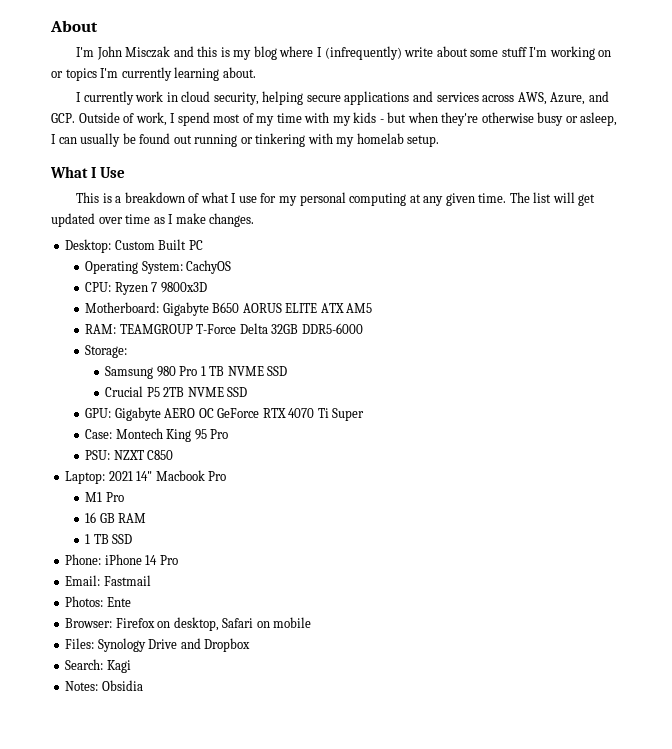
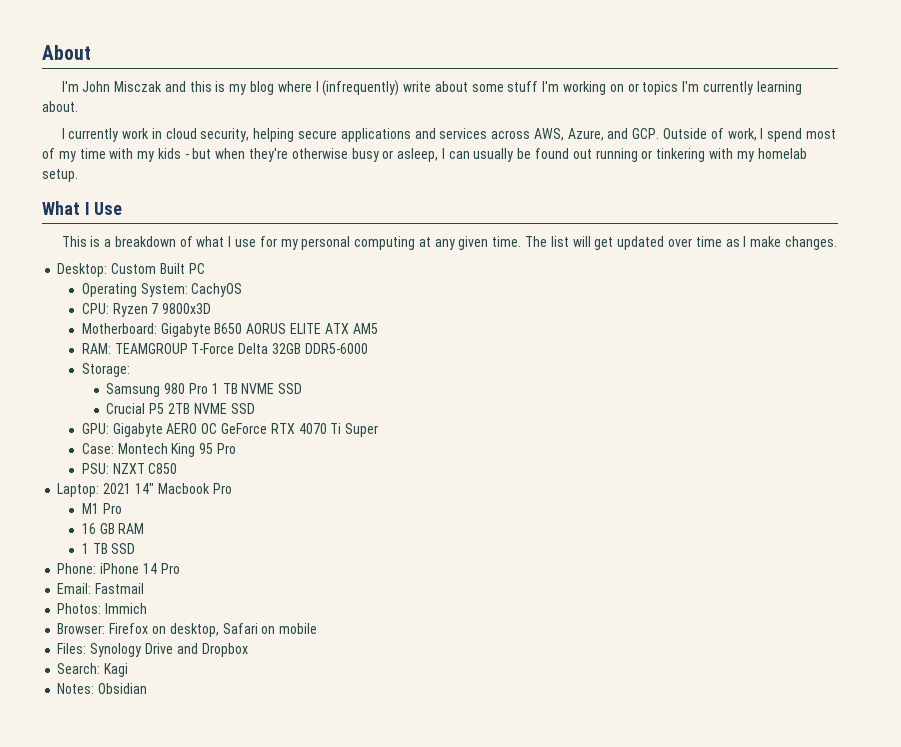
- Photos: Ente
+ Photos: Immich
- Notes: Obsidia
+ Notes: Obsidian

